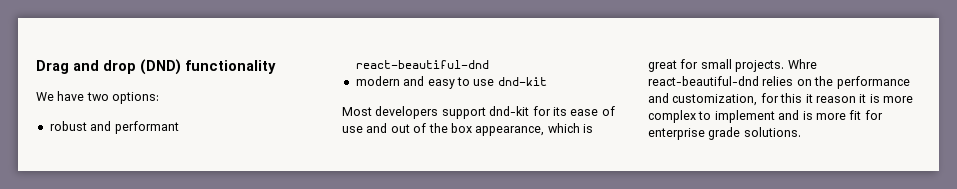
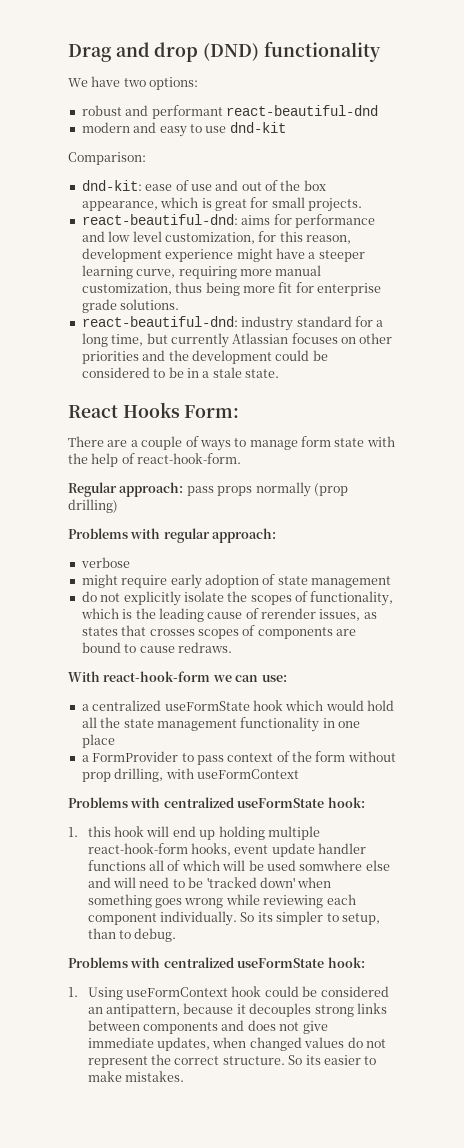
- Most developers support dnd-kit for its ease of use and out of the box appearance, which is great for small projects. Whre react-beautiful-dnd relies on the performance and customization, for this it reason it is more complex to implement and is more fit for enterprise grade solutions.
+ Comparison:
+ dnd-kit: ease of use and out of the box appearance, which is great for small projects.
+ react-beautiful-dnd: aims for performance and low level customization, for this reason, development experience might have a steeper learning curve, requiring more manual customization, thus being more fit for enterprise grade solutions.
+ react-beautiful-dnd: industry standard for a long time, but currently Atlassian focuses on other priorities and the development could be considered to be in a stale state.
+ React Hooks Form:
+ There are a couple of ways to manage form state with the help of react-hook-form.
+ Regular approach: pass props normally (prop drilling)
+ Problems with regular approach:
+ verbose
+ might require early adoption of state management
+ do not explicitly isolate the scopes of functionality, which is the leading cause of rerender issues, as states that crosses scopes of components are bound to cause redraws.
+ With react-hook-form we can use:
+ a centralized useFormState hook which would hold all the state management functionality in one place
+ a FormProvider to pass context of the form without prop drilling, with useFormContext
+ Problems with centralized useFormState hook:
+ 1. this hook will end up holding multiple react-hook-form hooks, event update handler functions all of which will be used somwhere else and will need to be 'tracked down' when something goes wrong while reviewing each component individually. So its simpler to setup, than to debug.
+ Problems with centralized useFormState hook:
+ 1. Using useFormContext hook could be considered an antipattern, because it decouples strong links between components and does not give immediate updates, when changed values do not represent the correct structure. So its easier to make mistakes.

